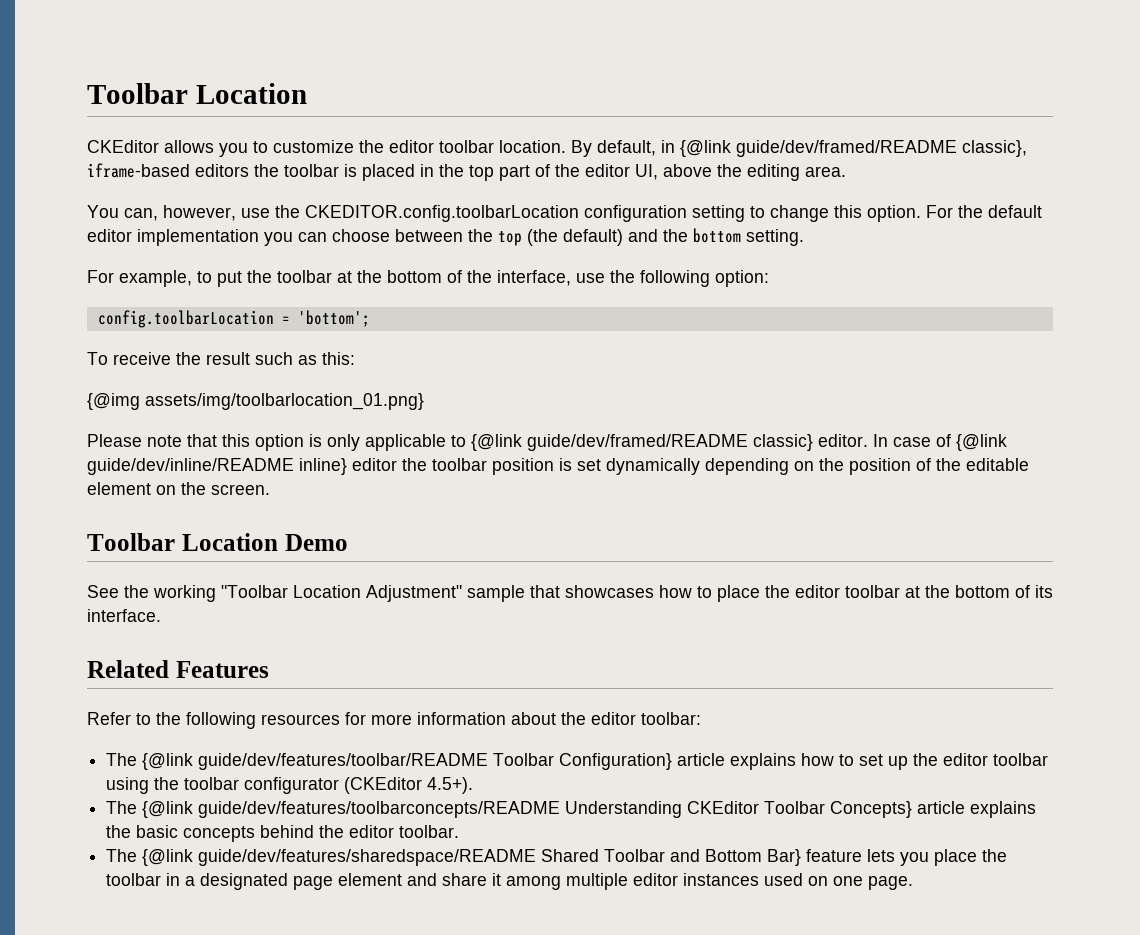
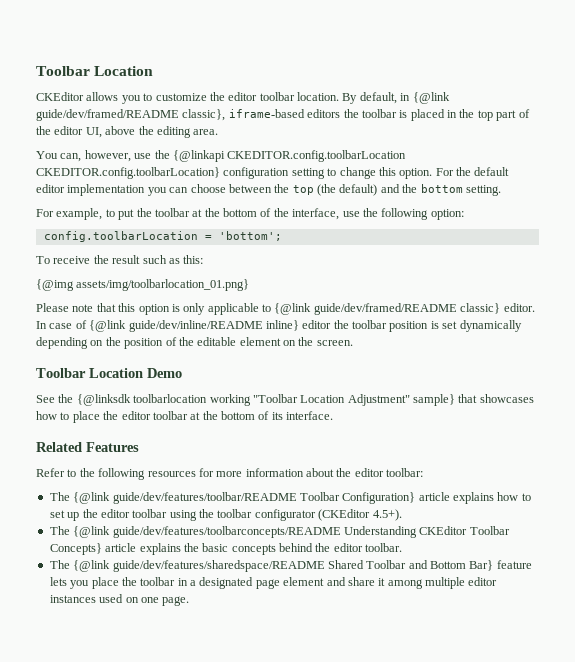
- You can, however, use the CKEDITOR.config.toolbarLocation configuration setting to change this option.
+ You can, however, use the {@linkapi CKEDITOR.config.toolbarLocation CKEDITOR.config.toolbarLocation} configuration setting to change this option.
- See the working "Toolbar Location Adjustment" sample that showcases how to place the editor toolbar at the bottom of its interface.
+ See the {@linksdk toolbarlocation working "Toolbar Location Adjustment" sample} that showcases how to place the editor toolbar at the bottom of its interface.

